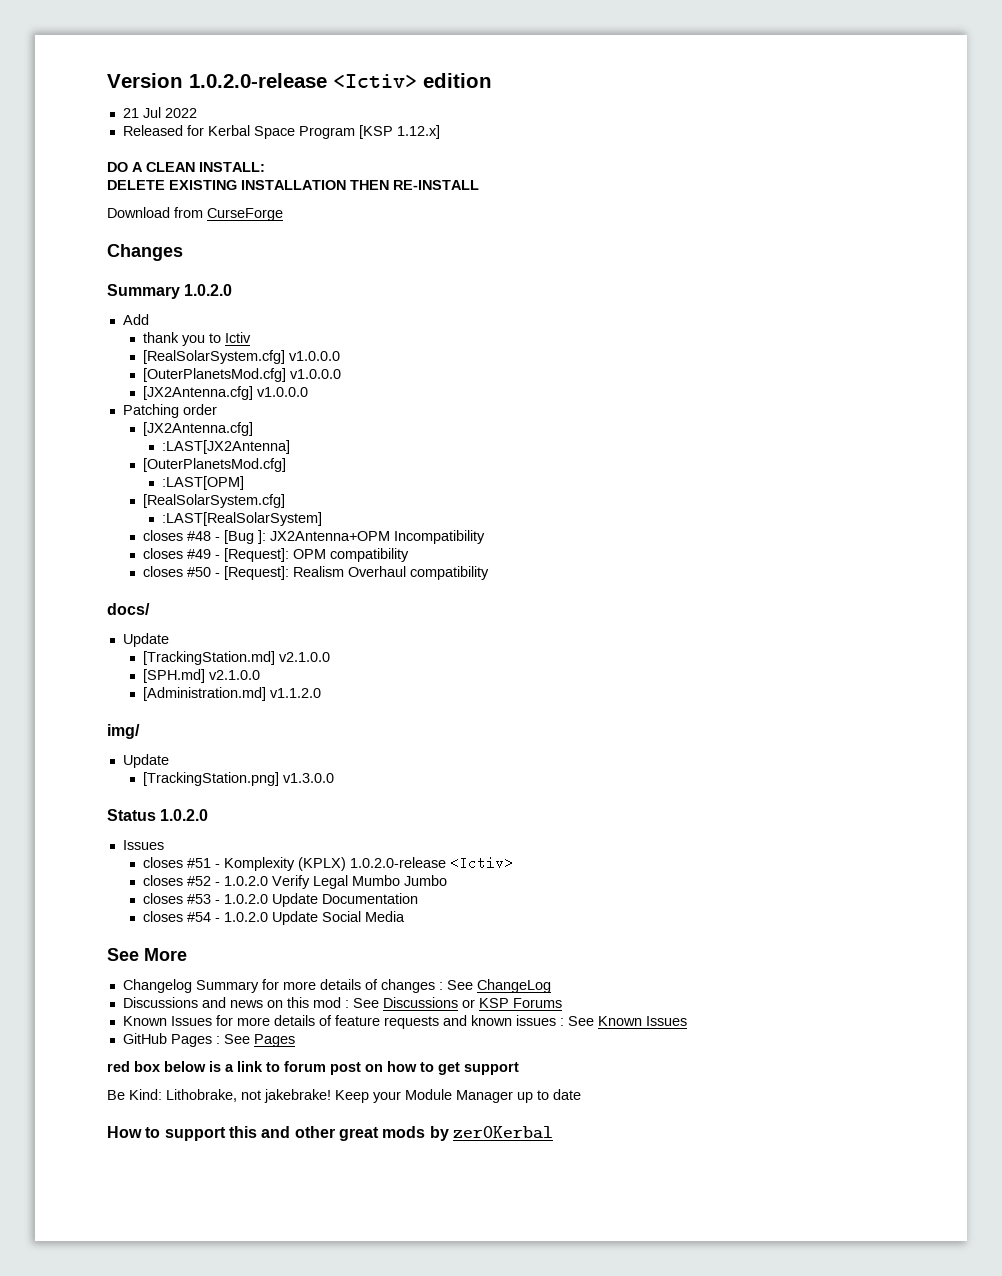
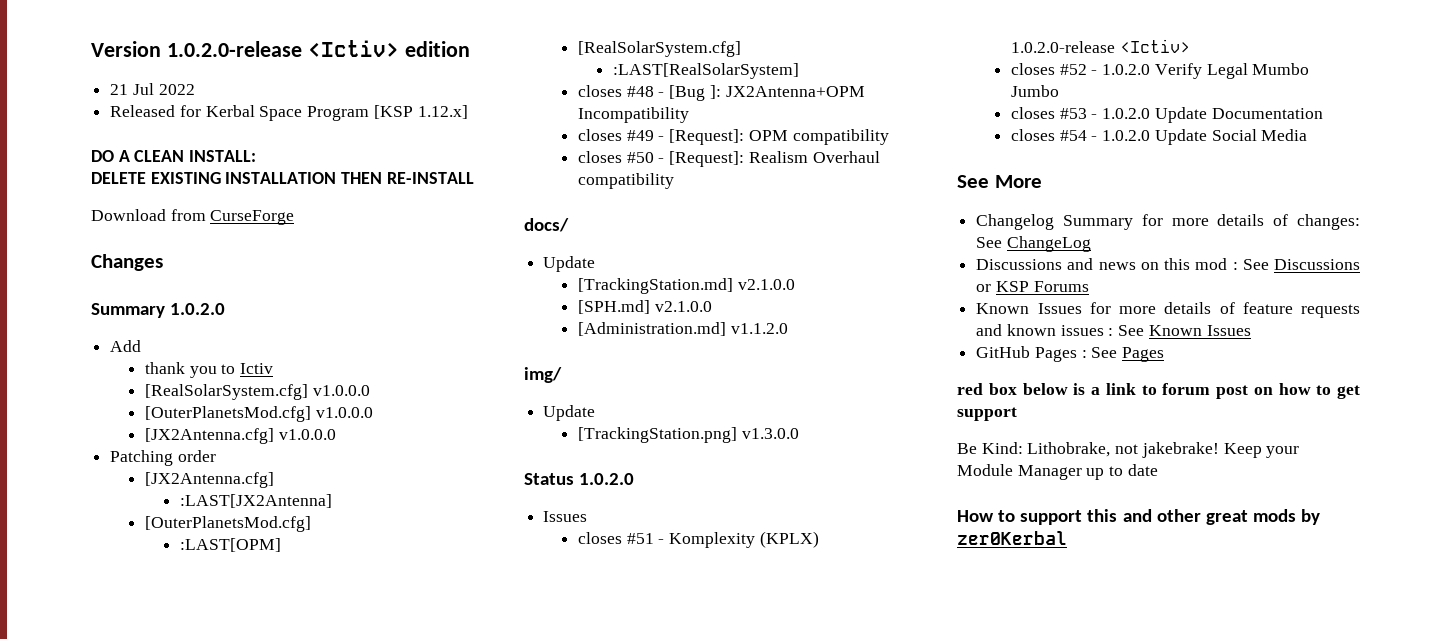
- Changelog Summary for more details of changes : See ChangeLog
+ Changelog Summary for more details of changes: See ChangeLog

